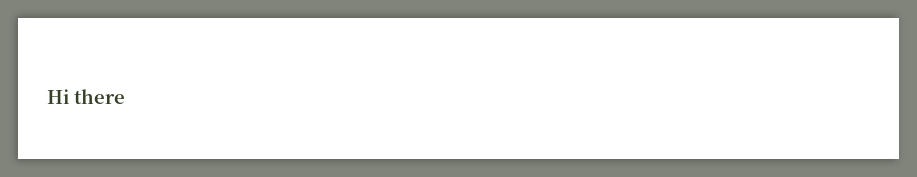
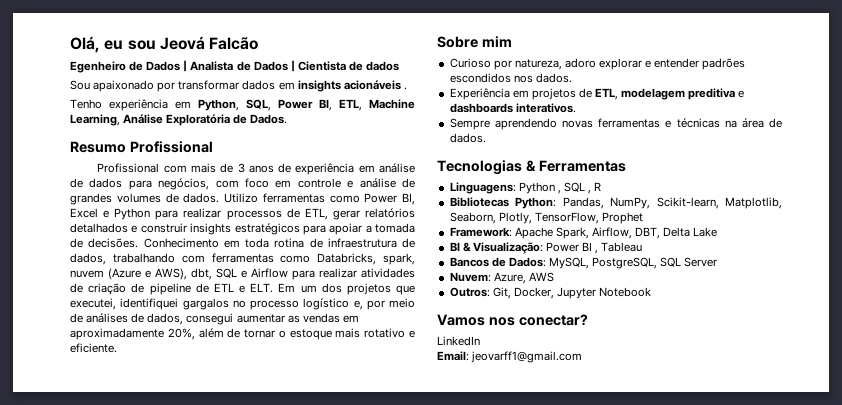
- Hi there
+ Olá, eu sou Jeová Falcão
+ Egenheiro de Dados | Analista de Dados | Cientista de dados
+ Sou apaixonado por transformar dados em insights acionáveis .
+ Tenho experiência em Python, SQL, Power BI, ETL, Machine Learning, Análise Exploratória de Dados.
+ Resumo Profissional
+ Profissional com mais de 3 anos de experiência em análise de dados para negócios, com foco em controle e análise de grandes volumes de dados. Utilizo ferramentas como Power BI, Excel e Python para realizar processos de ETL, gerar relatórios detalhados e construir insights estratégicos para apoiar a tomada de decisões. Conhecimento em toda rotina de infraestrutura de dados, trabalhando com ferramentas como Databricks, spark, nuvem (Azure e AWS), dbt, SQL e Airflow para realizar atividades de criação de pipeline de ETL e ELT. Em um dos projetos que executei, identifiquei gargalos no processo logístico e, por meio de análises de dados, consegui aumentar as vendas em aproximadamente 20%, além de tornar o estoque mais rotativo e eficiente.
+ Sobre mim
+ Curioso por natureza, adoro explorar e entender padrões escondidos nos dados.
+ Experiência em projetos de ETL, modelagem preditiva e dashboards interativos.
+ Sempre aprendendo novas ferramentas e técnicas na área de dados.
+ Tecnologias & Ferramentas
+ Linguagens: Python , SQL , R
+ Bibliotecas Python: Pandas, NumPy, Scikit-learn, Matplotlib, Seaborn, Plotly, TensorFlow, Prophet
+ Framework: Apache Spark, Airflow, DBT, Delta Lake
+ BI & Visualização: Power BI , Tableau
+ Bancos de Dados: MySQL, PostgreSQL, SQL Server
+ Nuvem: Azure, AWS
+ Outros: Git, Docker, Jupyter Notebook
+ Vamos nos conectar?
+ LinkedIn
+ Email: jeovarff1@gmail.com

